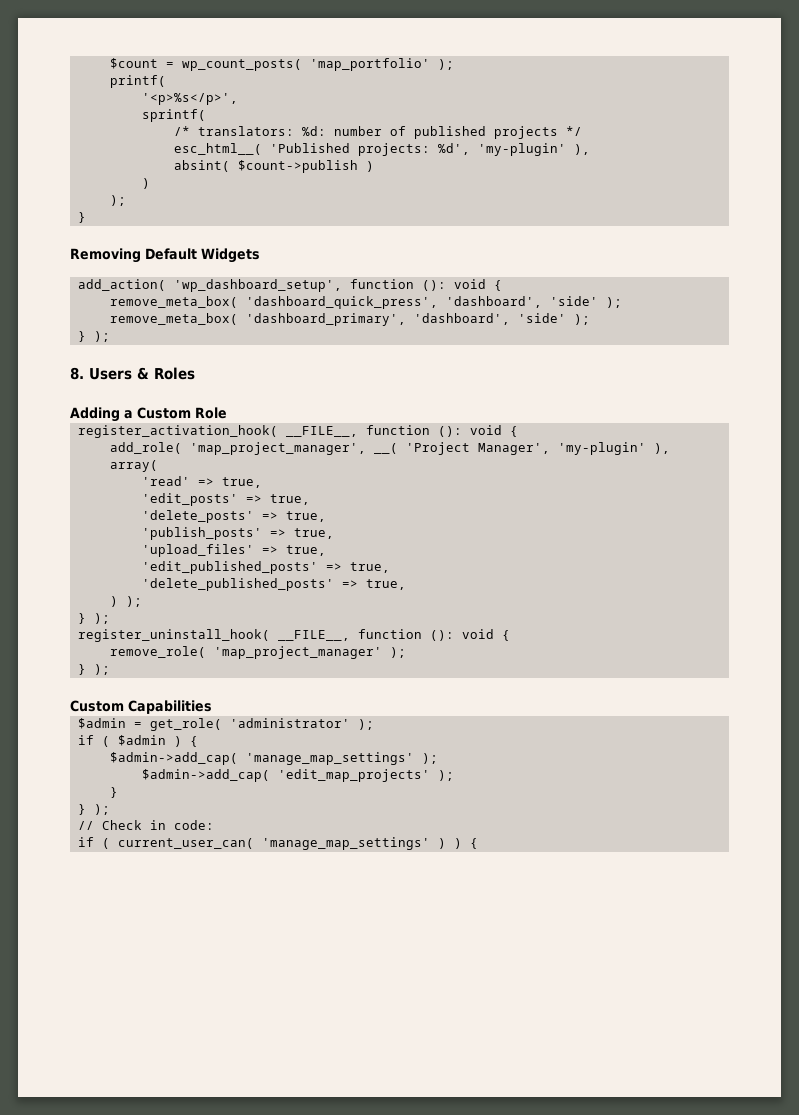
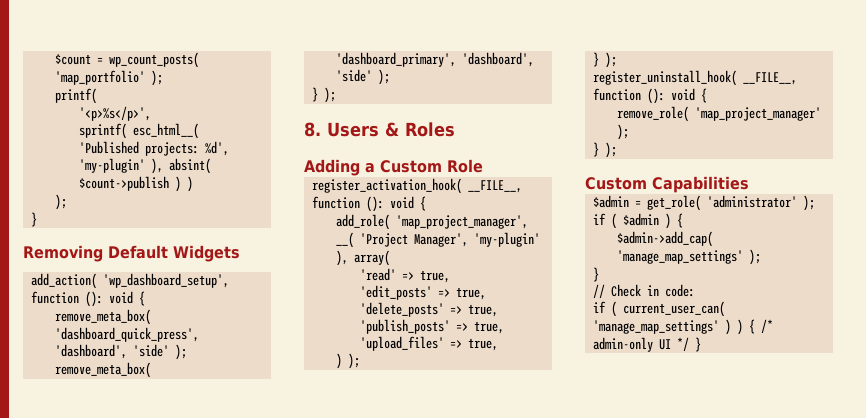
- sprintf(
- /* translators: %d: number of published projects */
- esc_html__( 'Published projects: %d', 'my-plugin' ),
- absint( $count->publish )
- )
+ sprintf( esc_html__( 'Published projects: %d', 'my-plugin' ), absint( $count->publish ) )
- 'edit_published_posts' => true,
- 'delete_published_posts' => true,
  $admin->add_cap( 'manage_map_settings' );
- $admin->add_cap( 'edit_map_projects' );
  }
- } );
- if ( current_user_can( 'manage_map_settings' ) ) {
+ if ( current_user_can( 'manage_map_settings' ) ) { /* admin-only UI */ }

